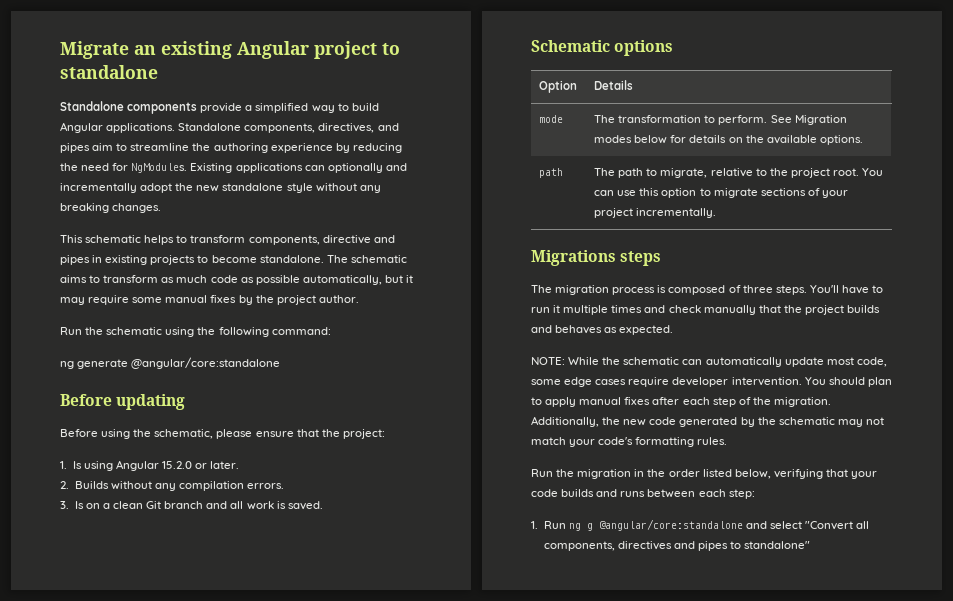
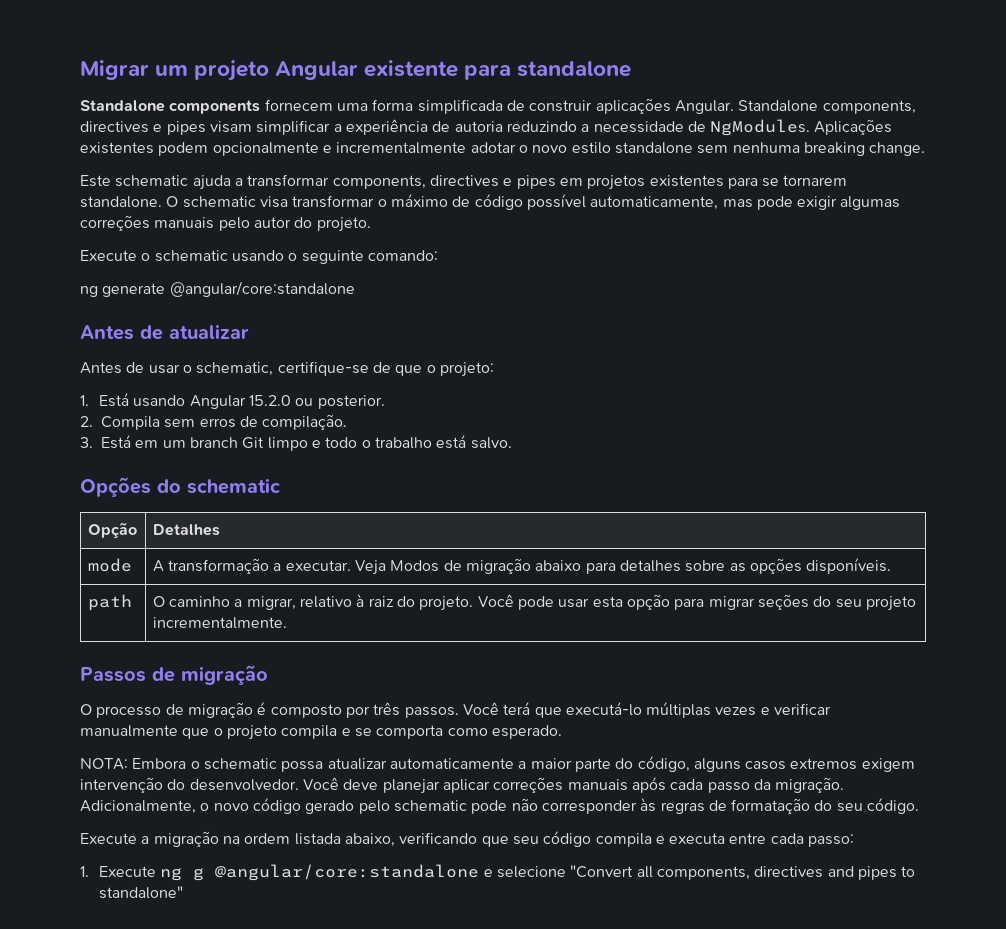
- Migrate an existing Angular project to standalone
- Standalone components provide a simplified way to build Angular applications. Standalone components, directives, and pipes aim to streamline the authoring experience by reducing the need for NgModules. Existing applications can optionally and incrementally adopt the new standalone style without any breaking changes.
- This schematic helps to transform components, directive and pipes in existing projects to become standalone. The schematic aims to transform as much code as possible automatically, but it may require some manual fixes by the project author.
- Run the schematic using the following command:
+ Migrar um projeto Angular existente para standalone
+ Standalone components fornecem uma forma simplificada de construir aplicações Angular. Standalone components, directives e pipes visam simplificar a experiência de autoria reduzindo a necessidade de NgModules. Aplicações existentes podem opcionalmente e incrementalmente adotar o novo estilo standalone sem nenhuma breaking change.
+ Este schematic ajuda a transformar components, directives e pipes em projetos existentes para se tornarem standalone. O schematic visa transformar o máximo de código possível automaticamente, mas pode exigir algumas correções manuais pelo autor do projeto.
+ Execute o schematic usando o seguinte comando:
  ng generate @angular/core:standalone
- Before updating
- Before using the schematic, please ensure that the project:
- 1. Is using Angular 15.2.0 or later.
- 2. Builds without any compilation errors.
- 3. Is on a clean Git branch and all work is saved.
- Schematic options
- Option | Details
- mode | The transformation to perform. See Migration modes below for details on the available options.
- path | The path to migrate, relative to the project root. You can use this option to migrate sections of your project incrementally.
- Migrations steps
- The migration process is composed of three steps. You'll have to run it multiple times and check manually that the project builds and behaves as expected.
- NOTE: While the schematic can automatically update most code, some edge cases require developer intervention. You should plan to apply manual fixes after each step of the migration. Additionally, the new code generated by the schematic may not match your code's formatting rules.
- Run the migration in the order listed below, verifying that your code builds and runs between each step:
- 1. Run ng g @angular/core:standalone and select "Convert all components, directives and pipes to standalone"
+ Antes de atualizar
+ Antes de usar o schematic, certifique-se de que o projeto:
+ 1. Está usando Angular 15.2.0 ou posterior.
+ 2. Compila sem erros de compilação.
+ 3. Está em um branch Git limpo e todo o trabalho está salvo.
+ Opções do schematic
+ Opção | Detalhes
+ mode | A transformação a executar. Veja Modos de migração abaixo para detalhes sobre as opções disponíveis.
+ path | O caminho a migrar, relativo à raiz do projeto. Você pode usar esta opção para migrar seções do seu projeto incrementalmente.
+ Passos de migração
+ O processo de migração é composto por três passos. Você terá que executá-lo múltiplas vezes e verificar manualmente que o projeto compila e se comporta como esperado.
+ NOTA: Embora o schematic possa atualizar automaticamente a maior parte do código, alguns casos extremos exigem intervenção do desenvolvedor. Você deve planejar aplicar correções manuais após cada passo da migração. Adicionalmente, o novo código gerado pelo schematic pode não corresponder às regras de formatação do seu código.
+ Execute a migração na ordem listada abaixo, verificando que seu código compila e executa entre cada passo:
+ 1. Execute ng g @angular/core:standalone e selecione "Convert all components, directives and pipes to standalone"

